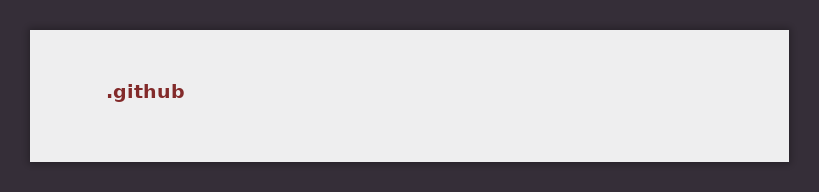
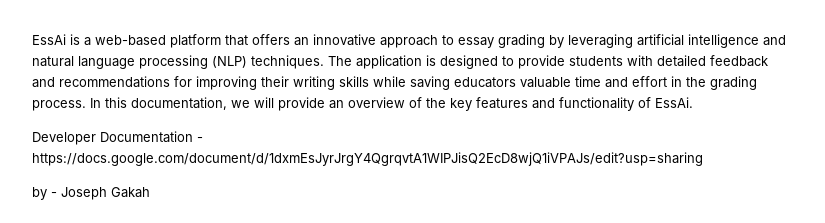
- .github
+ EssAi is a web-based platform that offers an innovative approach to essay grading by leveraging artificial intelligence and natural language processing (NLP) techniques. The application is designed to provide students with detailed feedback and recommendations for improving their writing skills while saving educators valuable time and effort in the grading process. In this documentation, we will provide an overview of the key features and functionality of EssAi.
+ Developer Documentation - https://docs.google.com/document/d/1dxmEsJyrJrgY4QgrqvtA1WIPJisQ2EcD8wjQ1iVPAJs/edit?usp=sharing
+ by - Joseph Gakah

